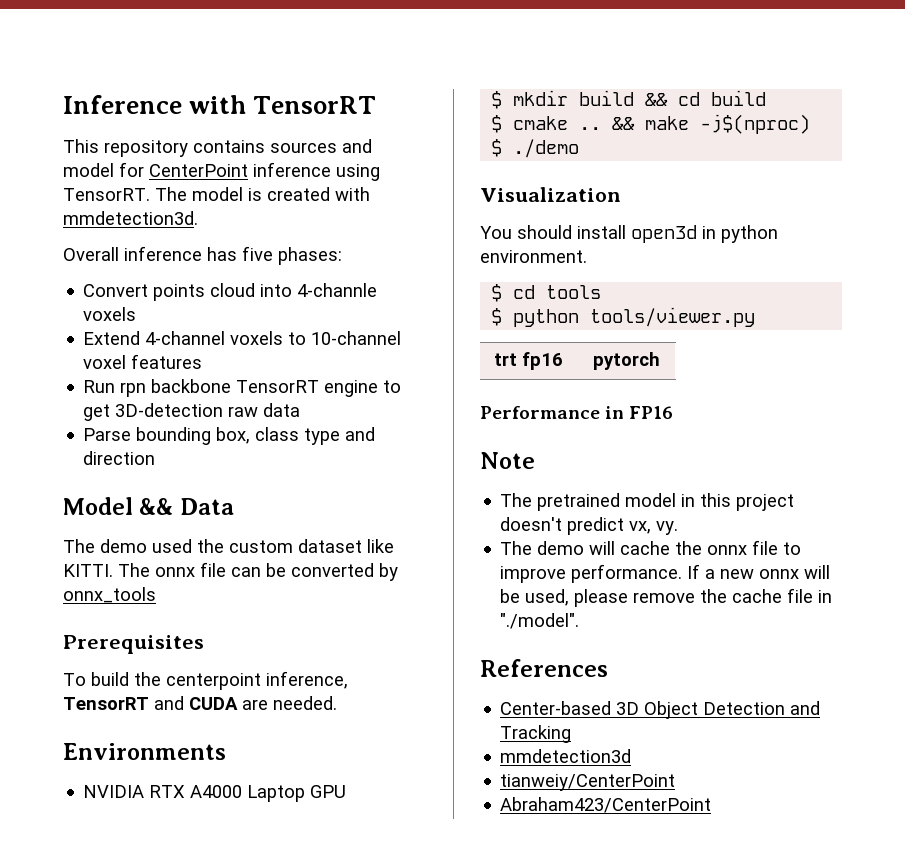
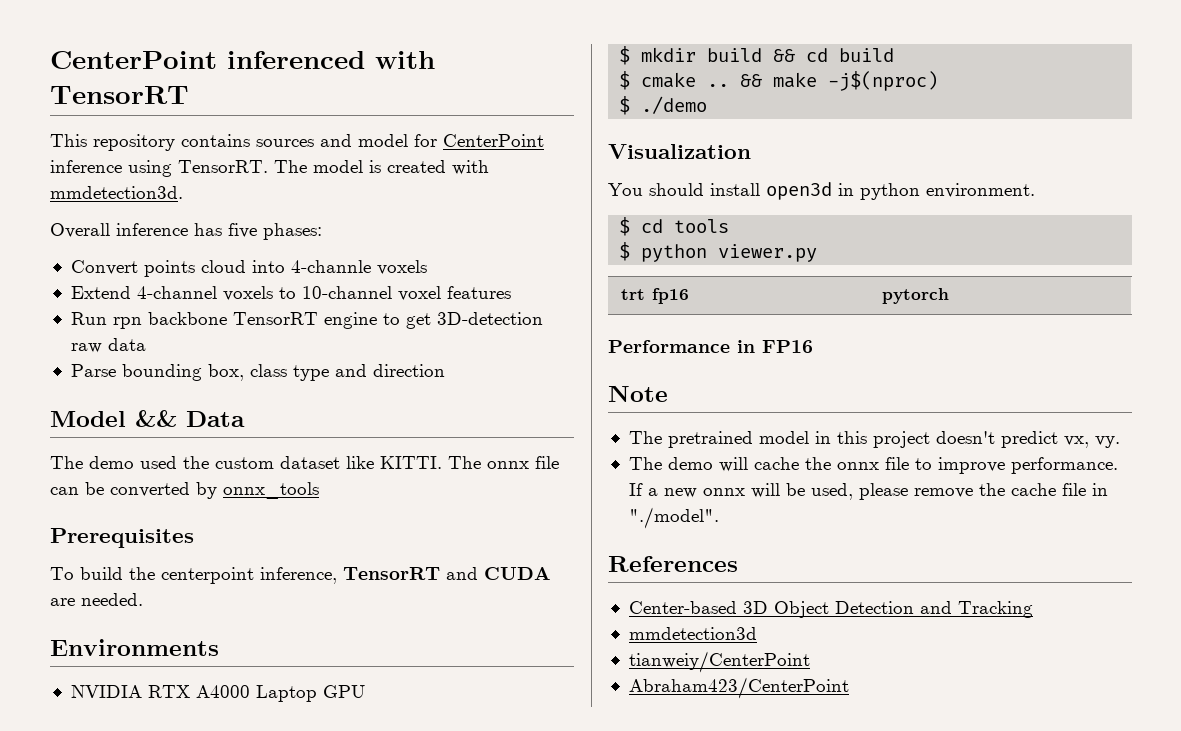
- Inference with TensorRT
+ CenterPoint inferenced with TensorRT
- $ python tools/viewer.py
+ $ python viewer.py

